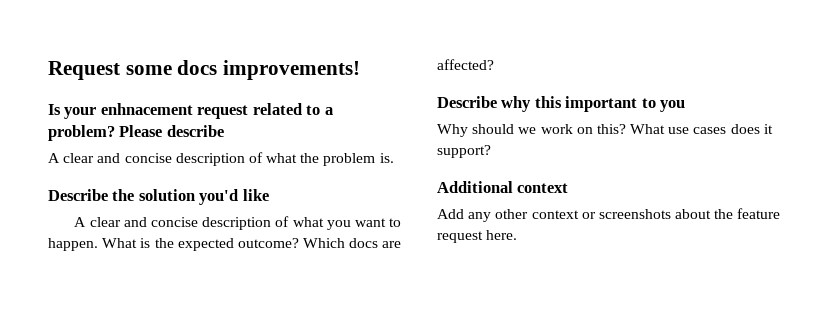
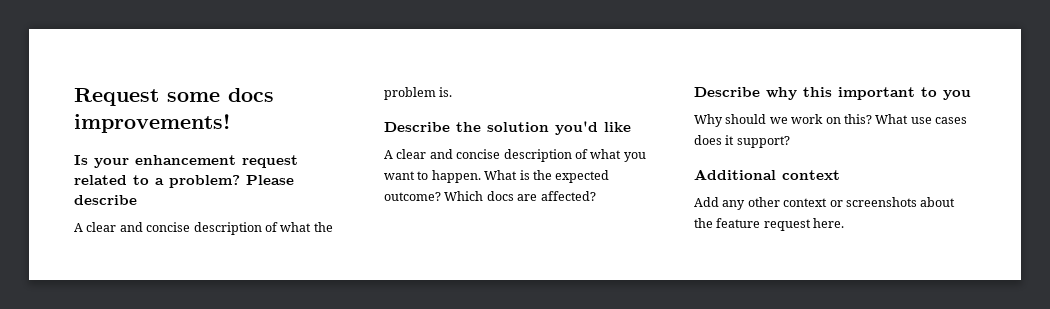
- Is your enhnacement request related to a problem?
+ Is your enhancement request related to a problem?

